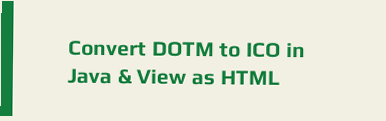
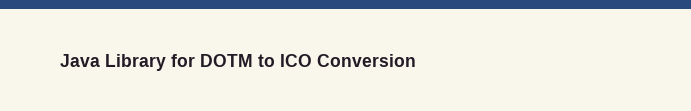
- Convert DOTM to ICO in Java & View as HTML
+ Java Library for DOTM to ICO Conversion

